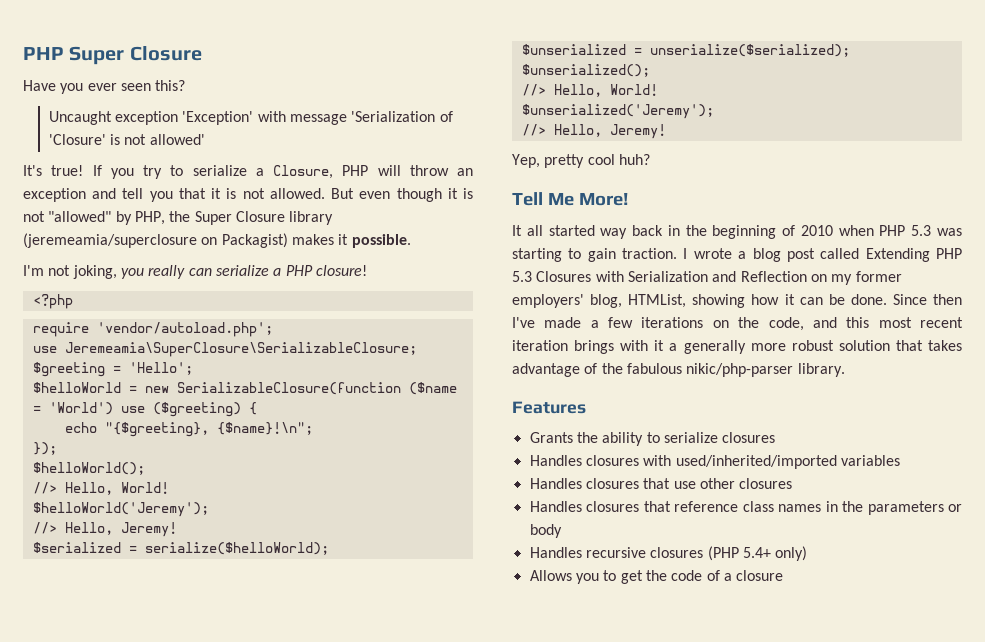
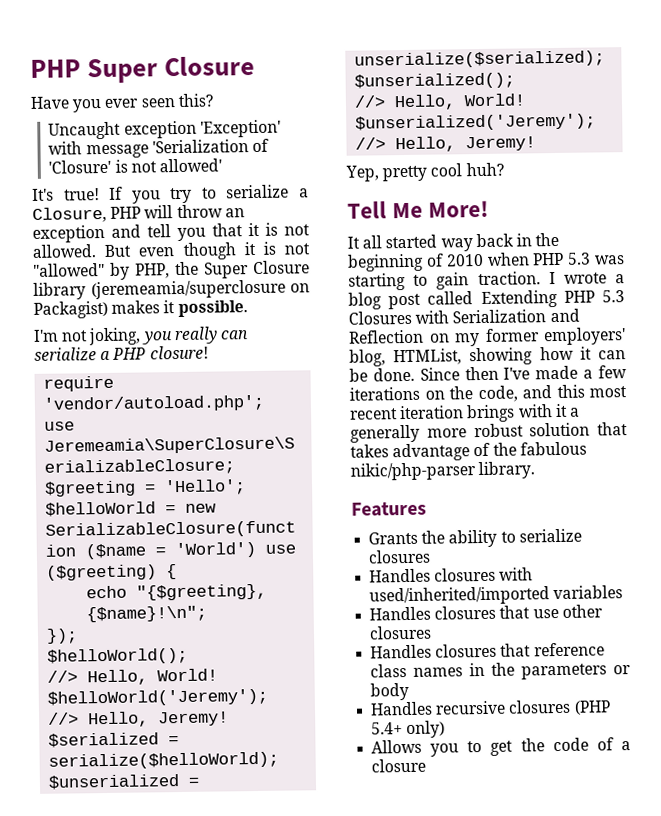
- <?php

